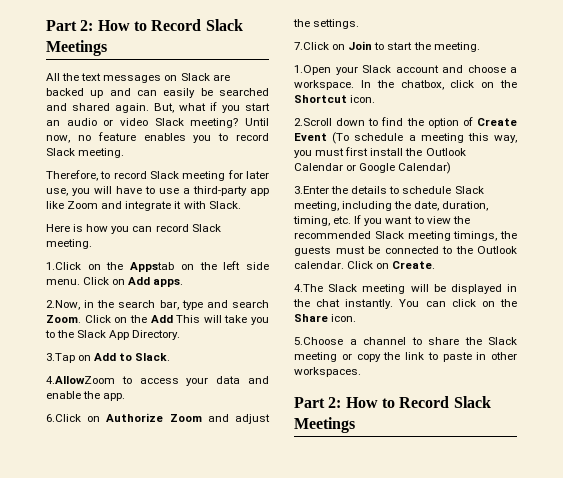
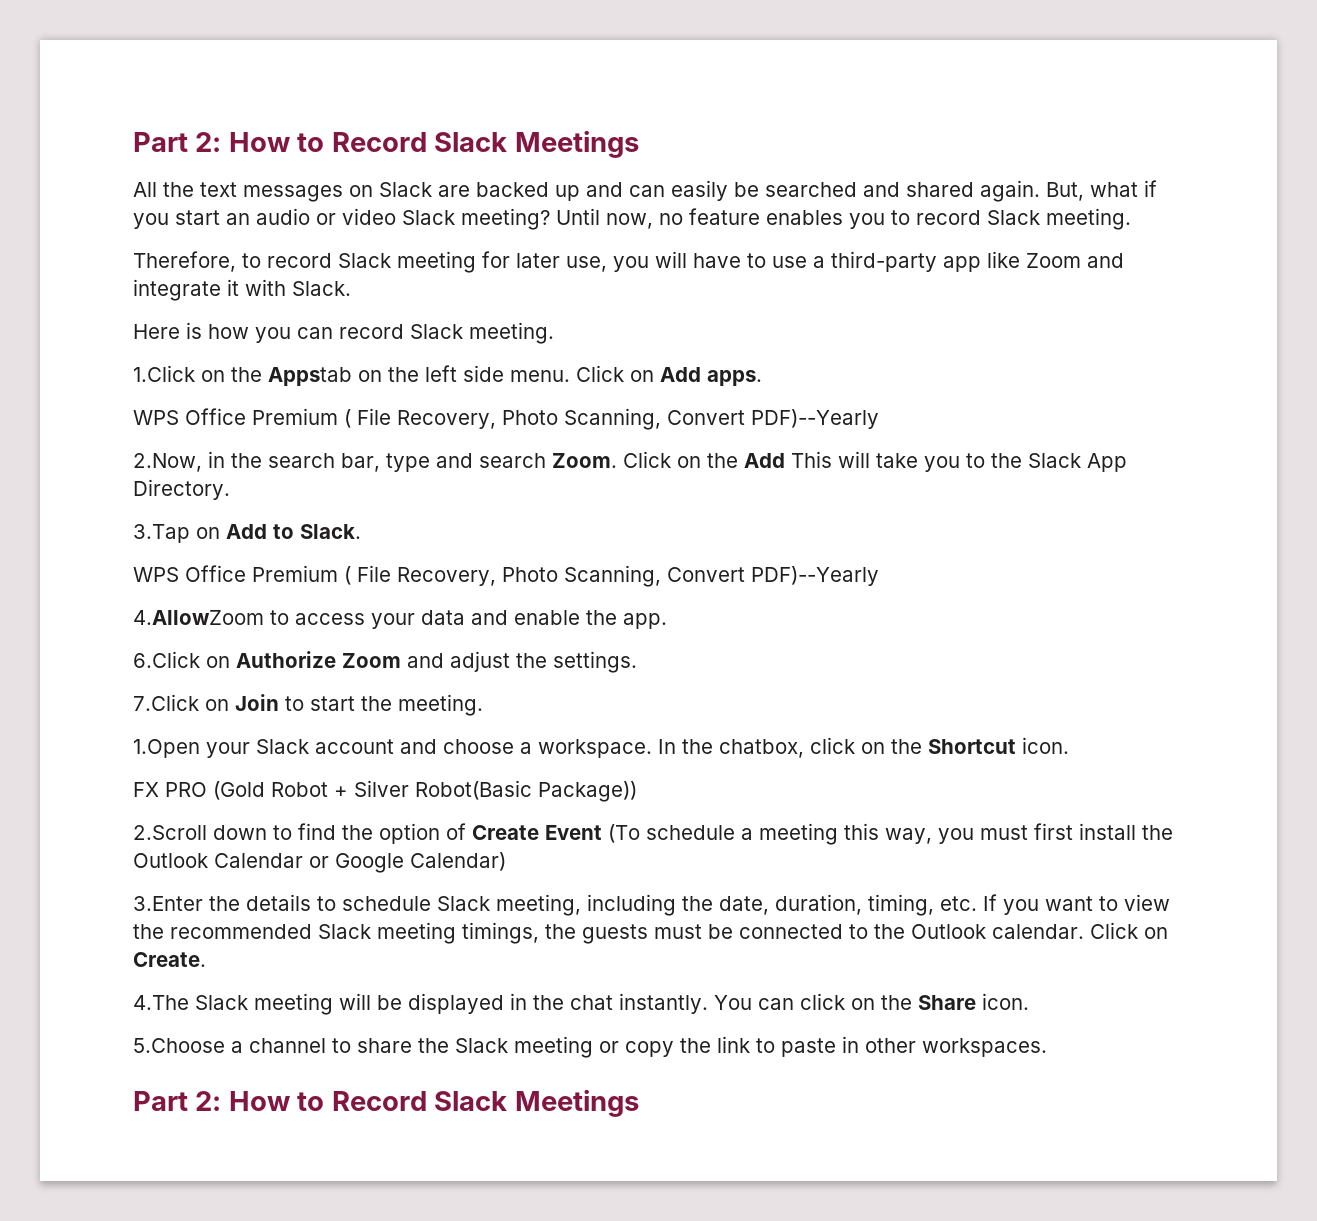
  Click on Add apps.
+ WPS Office Premium ( File Recovery, Photo Scanning, Convert PDF)--Yearly
  3.Tap on Add to Slack.
+ WPS Office Premium ( File Recovery, Photo Scanning, Convert PDF)--Yearly
+ FX PRO (Gold Robot + Silver Robot(Basic Package))

